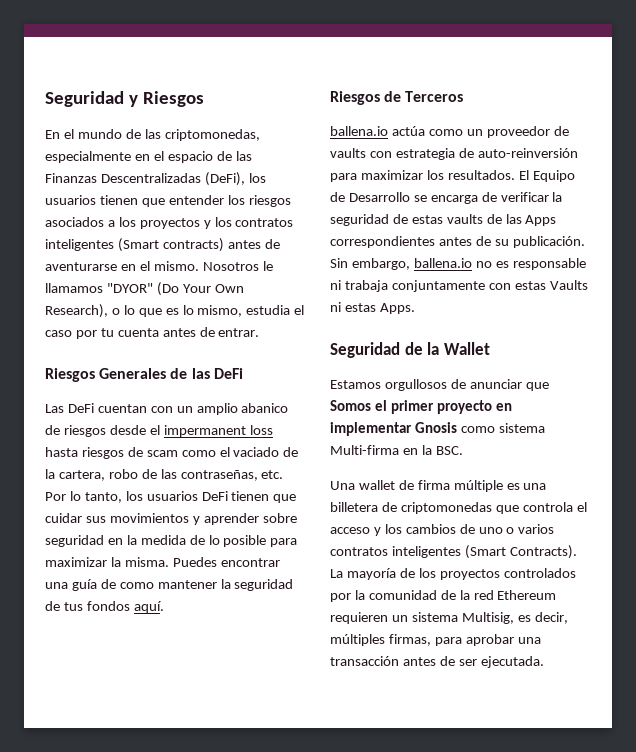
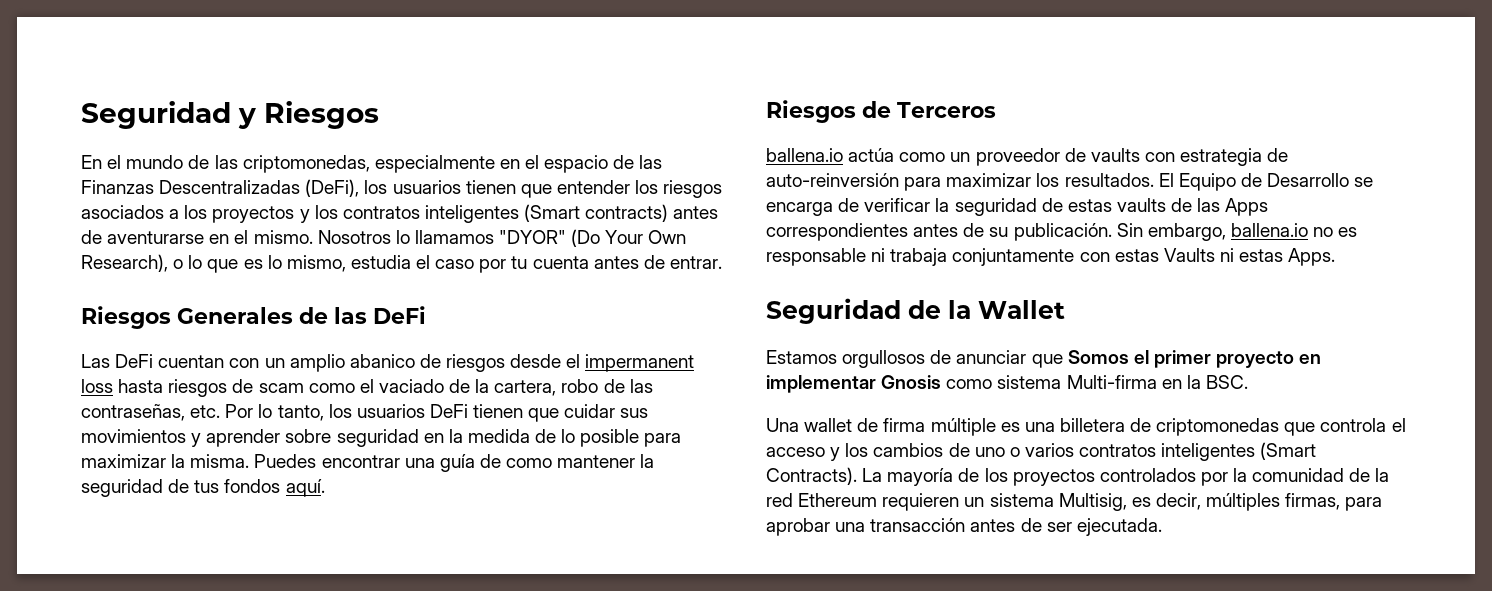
- Nosotros le llamamos "DYOR" (Do Your Own Research), o lo que es lo mismo, estudia el caso por tu cuenta antes de entrar.
+ Nosotros lo llamamos "DYOR" (Do Your Own Research), o lo que es lo mismo, estudia el caso por tu cuenta antes de entrar.

